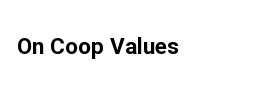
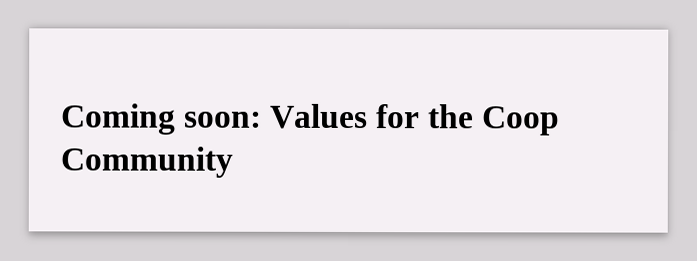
- On Coop Values
+ Coming soon: Values for the Coop Community

